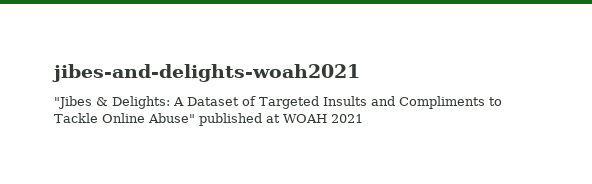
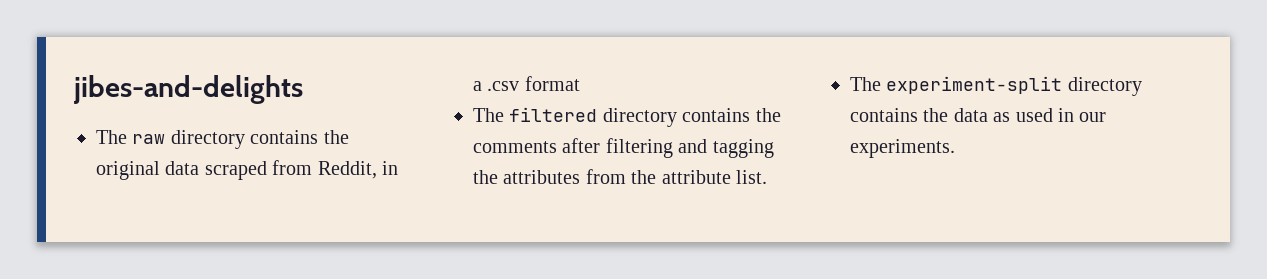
- jibes-and-delights-woah2021
- "Jibes & Delights: A Dataset of Targeted Insults and Compliments to Tackle Online Abuse" published at WOAH 2021
+ jibes-and-delights
+ The raw directory contains the original data scraped from Reddit, in a .csv format
+ The filtered directory contains the comments after filtering and tagging the attributes from the attribute list.
+ The experiment-split directory contains the data as used in our experiments.

